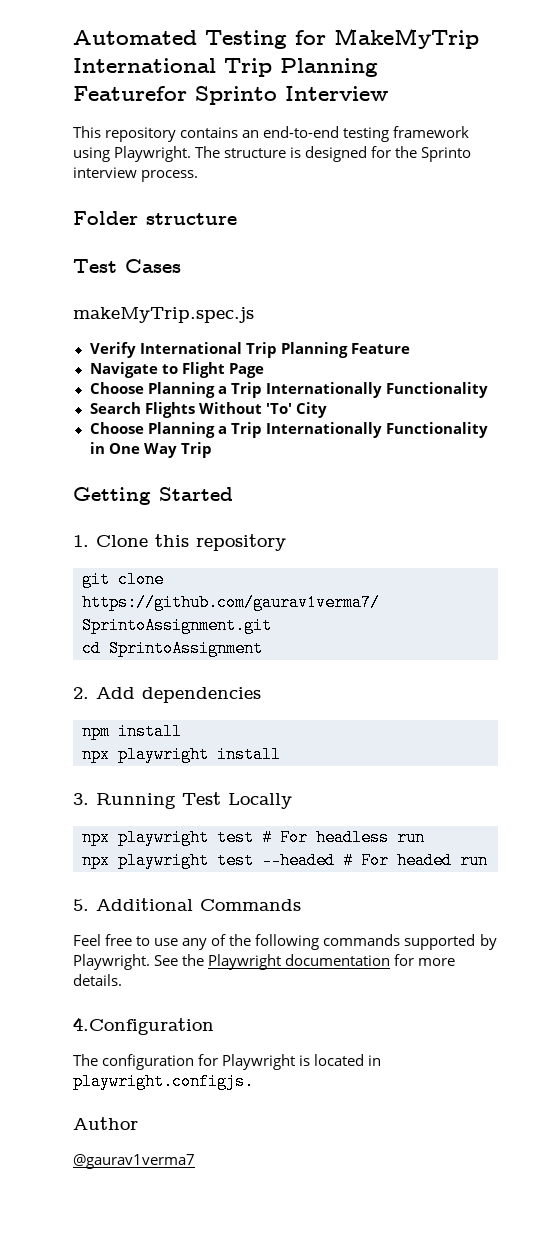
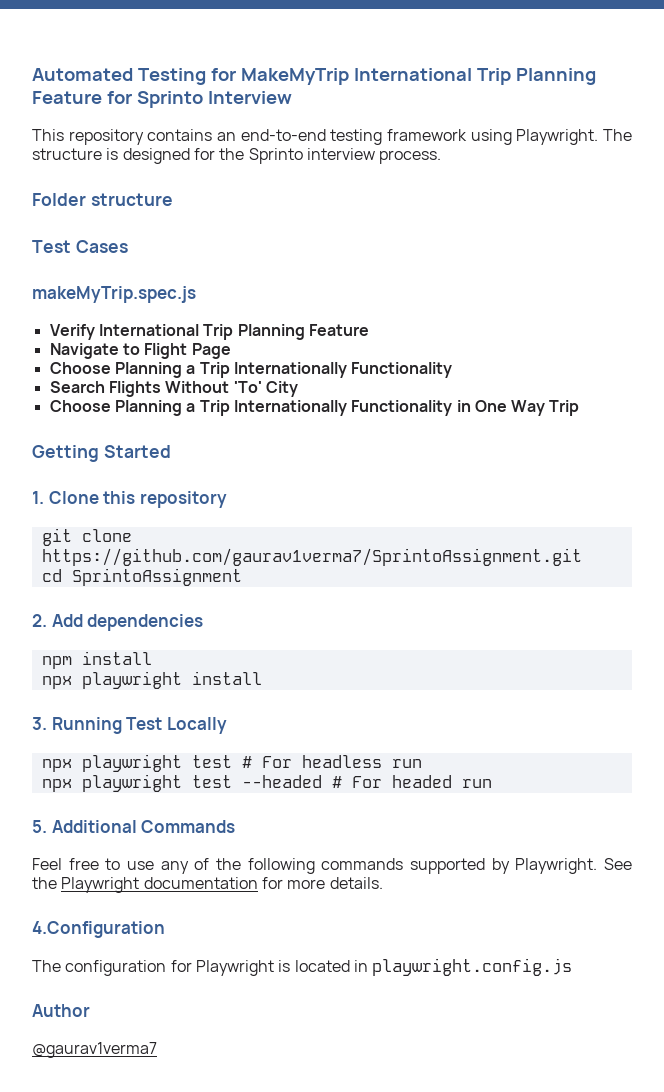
- Automated Testing for MakeMyTrip International Trip Planning Featurefor Sprinto Interview
+ Automated Testing for MakeMyTrip International Trip Planning Feature for Sprinto Interview
- The configuration for Playwright is located in playwright.configjs.
+ The configuration for Playwright is located in playwright.config.js

